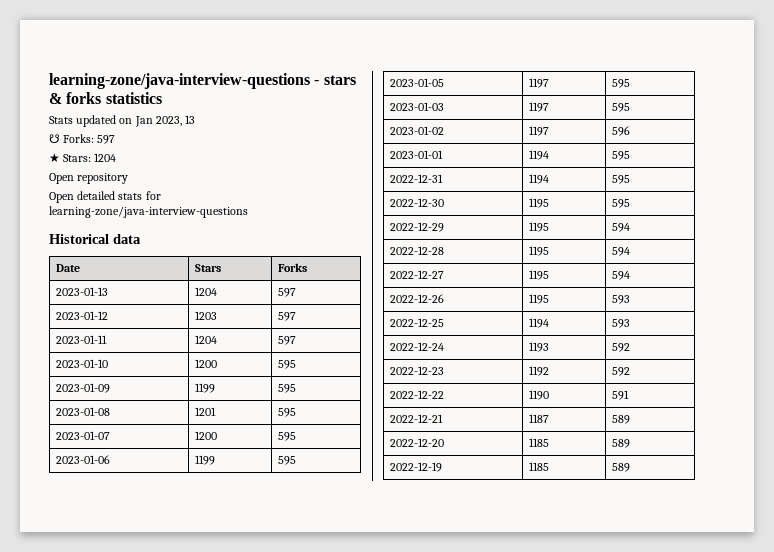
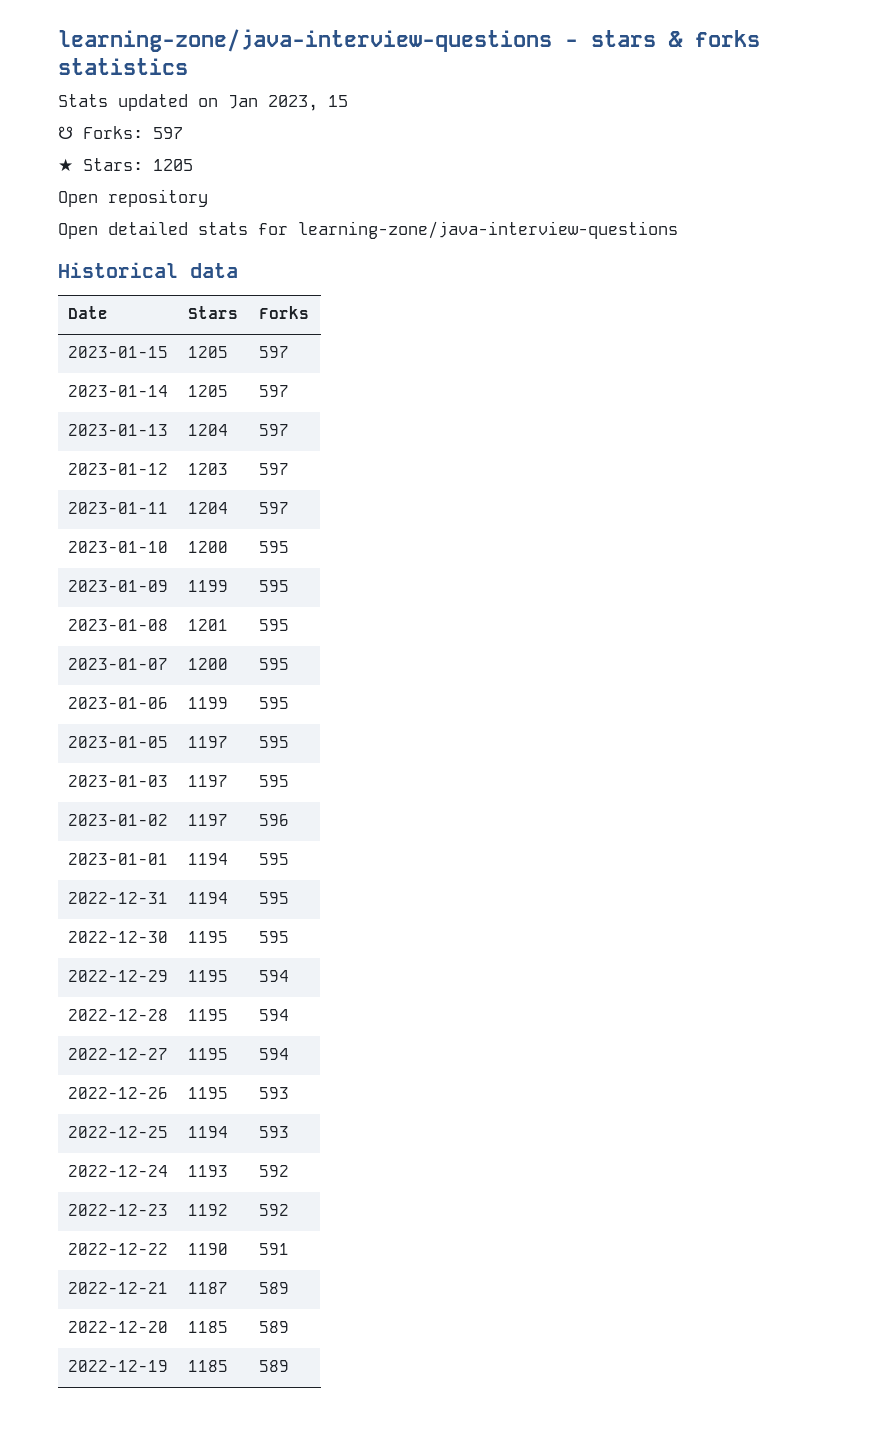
- Stats updated on Jan 2023, 13
+ Stats updated on Jan 2023, 15
- ★ Stars: 1204
+ ★ Stars: 1205
+ 2023-01-15 | 1205 | 597
+ 2023-01-14 | 1205 | 597

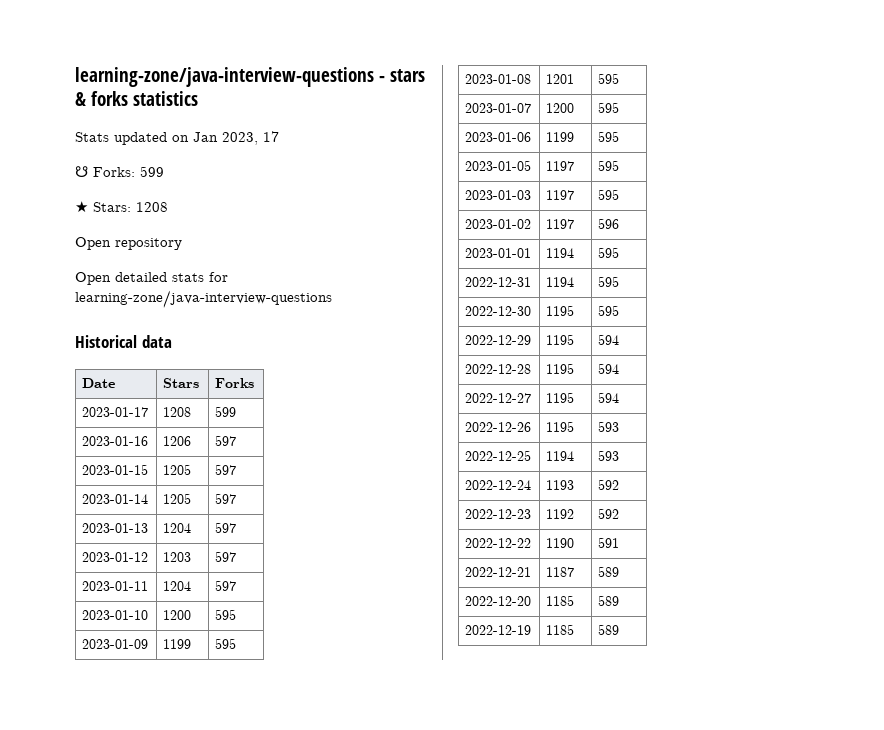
- Stats updated on Jan 2023, 15
+ Stats updated on Jan 2023, 17
- ☋ Forks: 597
+ ☋ Forks: 599
- ★ Stars: 1205
+ ★ Stars: 1208
+ 2023-01-17 | 1208 | 599
+ 2023-01-16 | 1206 | 597

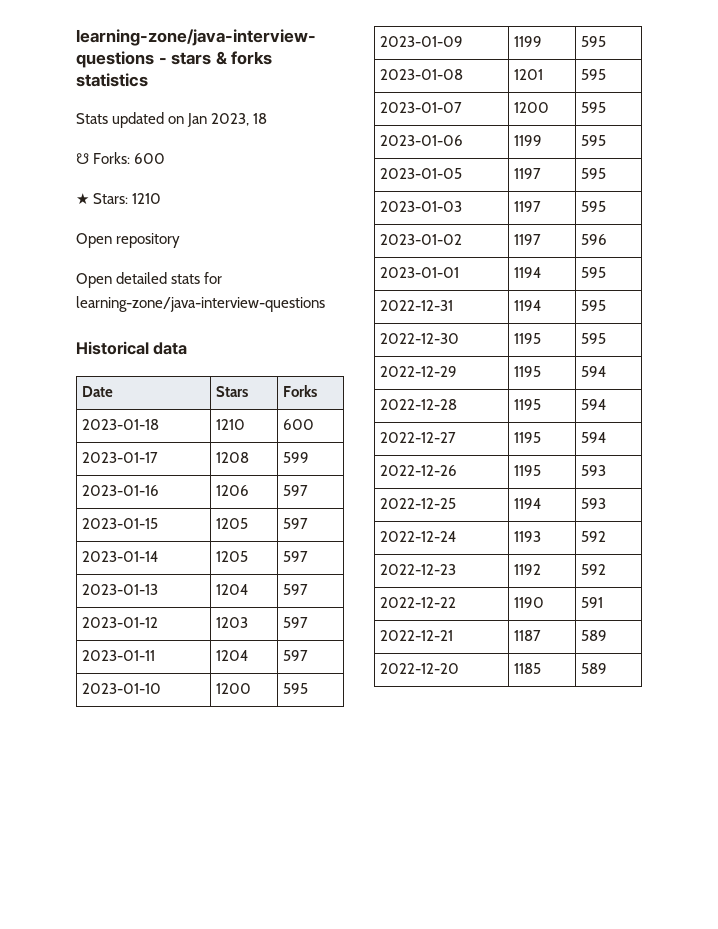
- Stats updated on Jan 2023, 17
+ Stats updated on Jan 2023, 18
- ☋ Forks: 599
+ ☋ Forks: 600
- ★ Stars: 1208
+ ★ Stars: 1210
+ 2023-01-18 | 1210 | 600
- 2022-12-19 | 1185 | 589

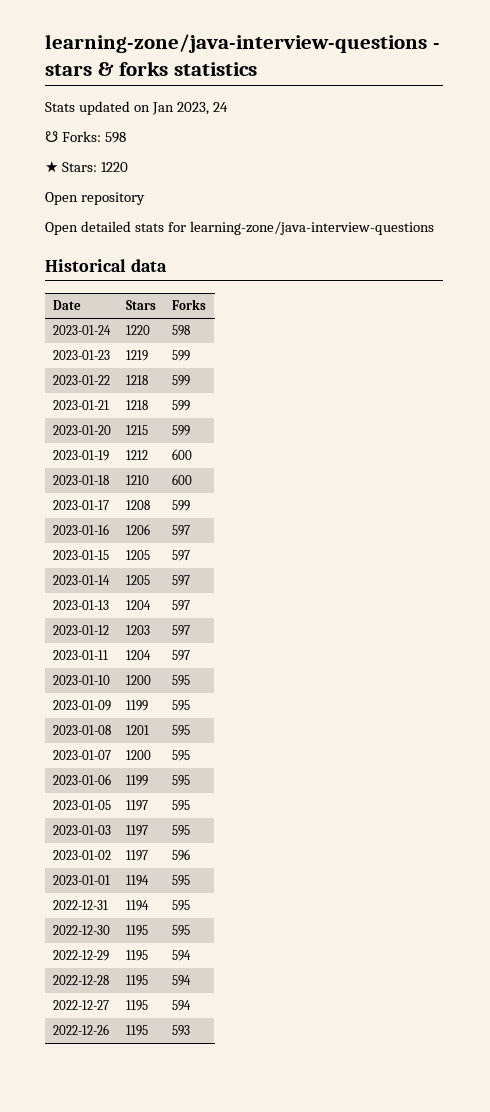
- Stats updated on Jan 2023, 18
+ Stats updated on Jan 2023, 24
- ☋ Forks: 600
+ ☋ Forks: 598
- ★ Stars: 1210
+ ★ Stars: 1220
+ 2023-01-24 | 1220 | 598
+ 2023-01-23 | 1219 | 599
+ 2023-01-22 | 1218 | 599
+ 2023-01-21 | 1218 | 599
+ 2023-01-20 | 1215 | 599
+ 2023-01-19 | 1212 | 600
- 2022-12-25 | 1194 | 593
- 2022-12-24 | 1193 | 592
- 2022-12-23 | 1192 | 592
- 2022-12-22 | 1190 | 591
- 2022-12-21 | 1187 | 589
- 2022-12-20 | 1185 | 589

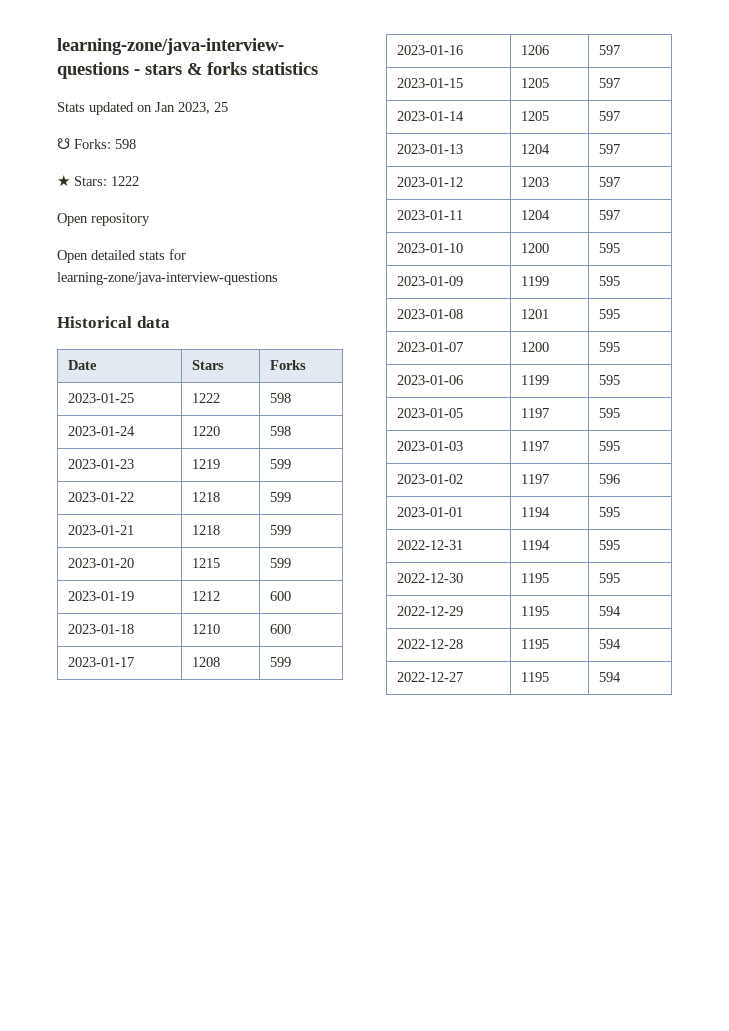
- Stats updated on Jan 2023, 24
+ Stats updated on Jan 2023, 25
- ★ Stars: 1220
+ ★ Stars: 1222
+ 2023-01-25 | 1222 | 598
- 2022-12-26 | 1195 | 593

